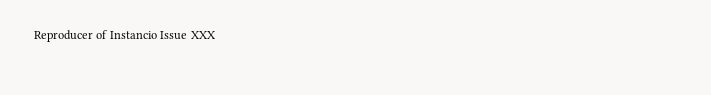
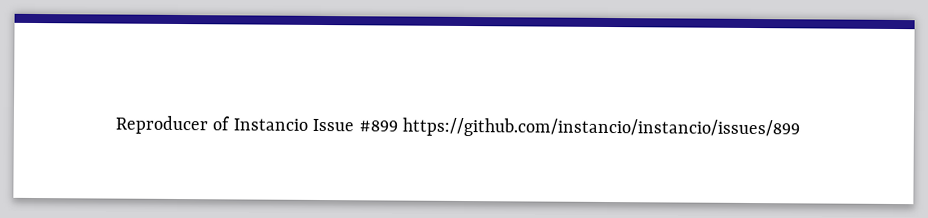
- Reproducer of Instancio Issue XXX
+ Reproducer of Instancio Issue #899 https://github.com/instancio/instancio/issues/899

